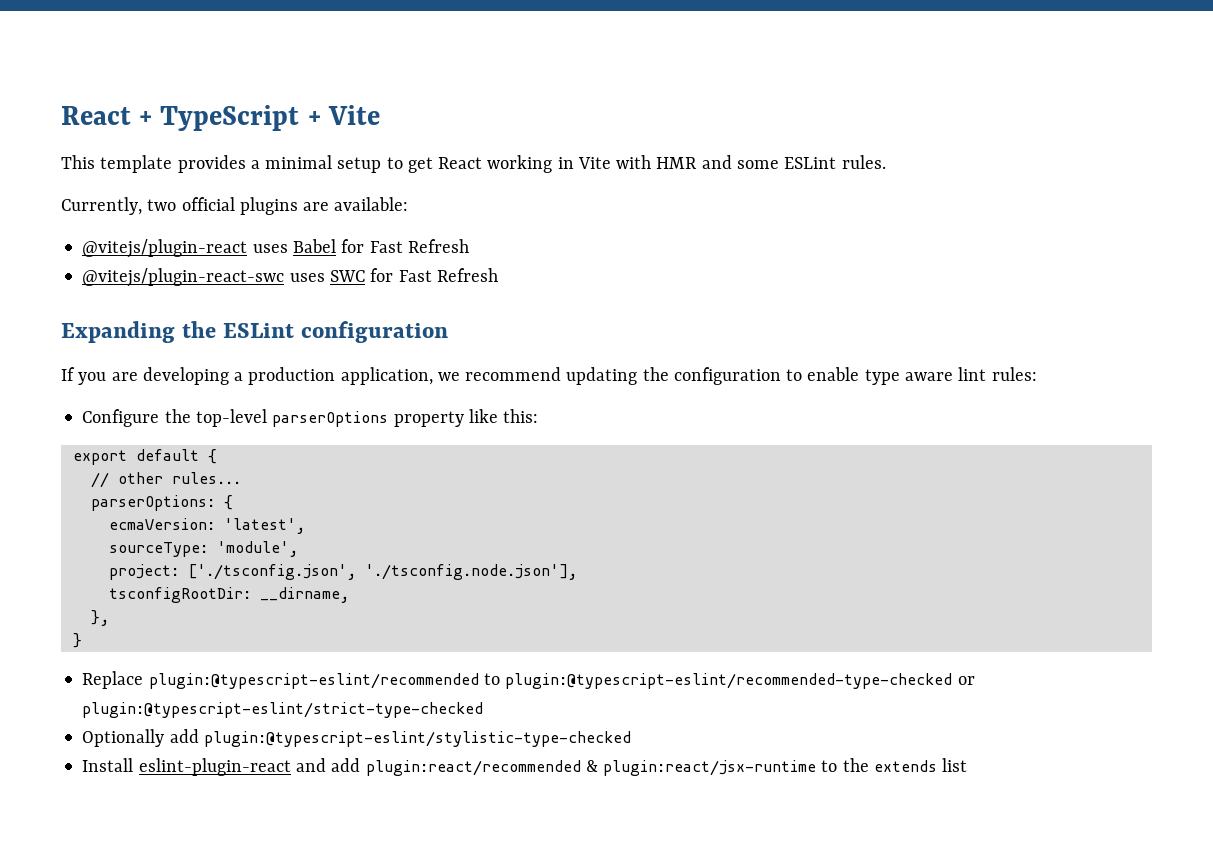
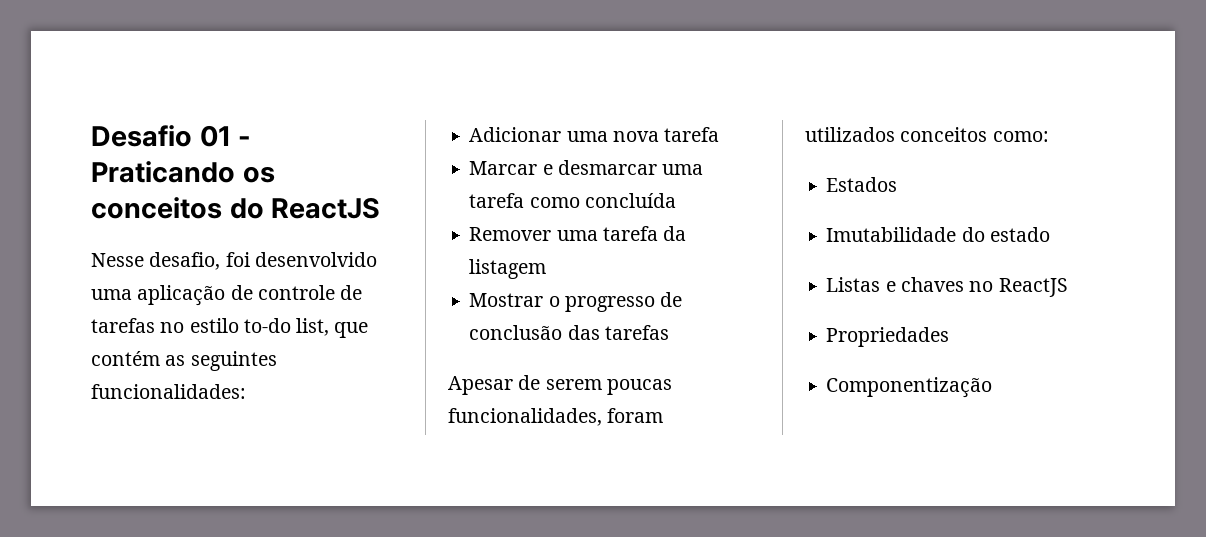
- React + TypeScript + Vite
- This template provides a minimal setup to get React working in Vite with HMR and some ESLint rules.
- Currently, two official plugins are available:
- @vitejs/plugin-react uses Babel for Fast Refresh
- @vitejs/plugin-react-swc uses SWC for Fast Refresh
- Expanding the ESLint configuration
- If you are developing a production application, we recommend updating the configuration to enable type aware lint rules:
- Configure the top-level parserOptions property like this:
- export default {
- // other rules...
- parserOptions: {
- ecmaVersion: 'latest',
- sourceType: 'module',
- project: ['./tsconfig.json', './tsconfig.node.json'],
- tsconfigRootDir: __dirname,
- },
- }
- Replace plugin:@typescript-eslint/recommended to plugin:@typescript-eslint/recommended-type-checked or plugin:@typescript-eslint/strict-type-checked
- Optionally add plugin:@typescript-eslint/stylistic-type-checked
- Install eslint-plugin-react and add plugin:react/recommended & plugin:react/jsx-runtime to the extends list
+ Desafio 01 - Praticando os conceitos do ReactJS
+ Nesse desafio, foi desenvolvido uma aplicação de controle de tarefas no estilo to-do list, que contém as seguintes funcionalidades:
+ Adicionar uma nova tarefa
+ Marcar e desmarcar uma tarefa como concluída
+ Remover uma tarefa da listagem
+ Mostrar o progresso de conclusão das tarefas
+ Apesar de serem poucas funcionalidades, foram utilizados conceitos como:
+ Estados
+ Imutabilidade do estado
+ Listas e chaves no ReactJS
+ Propriedades
+ Componentização

